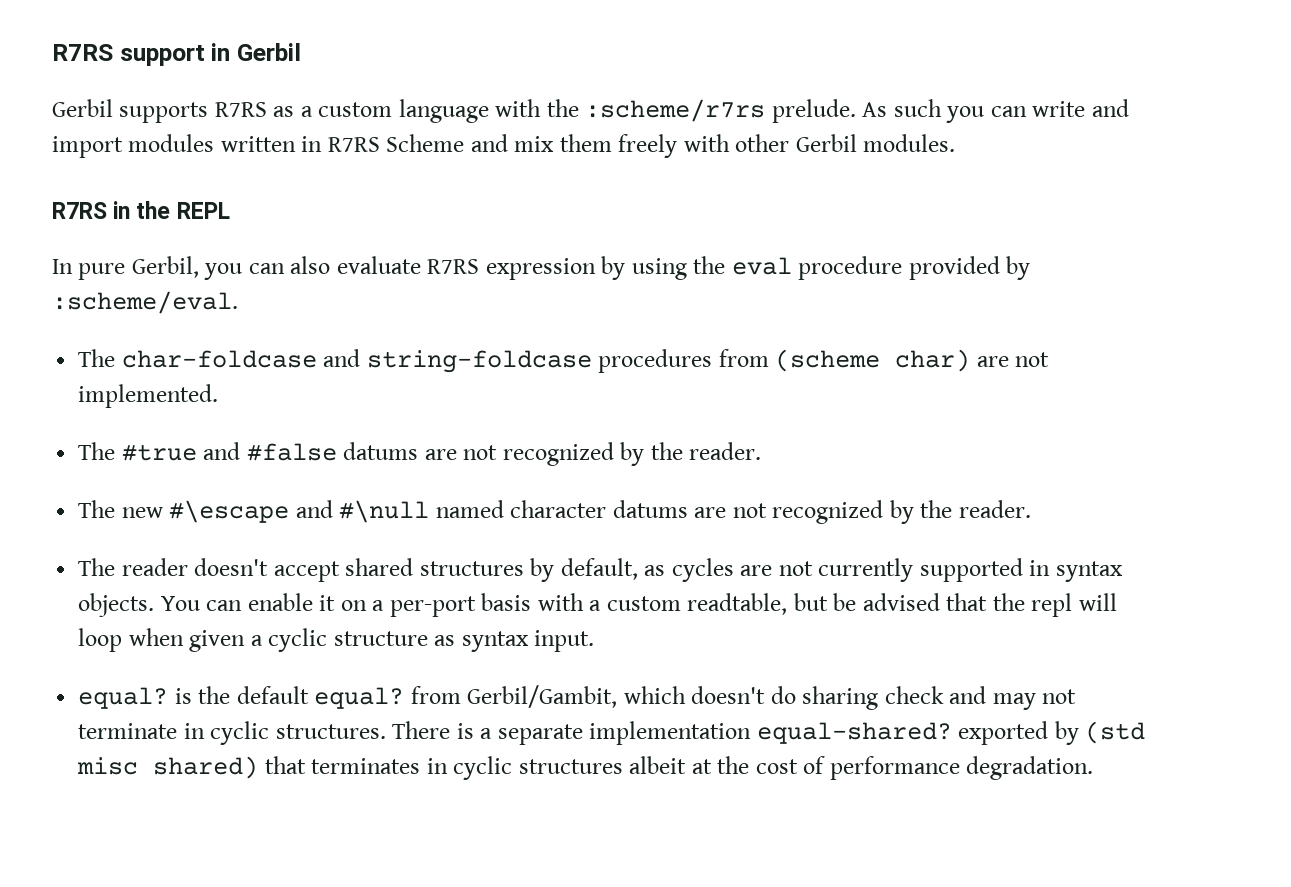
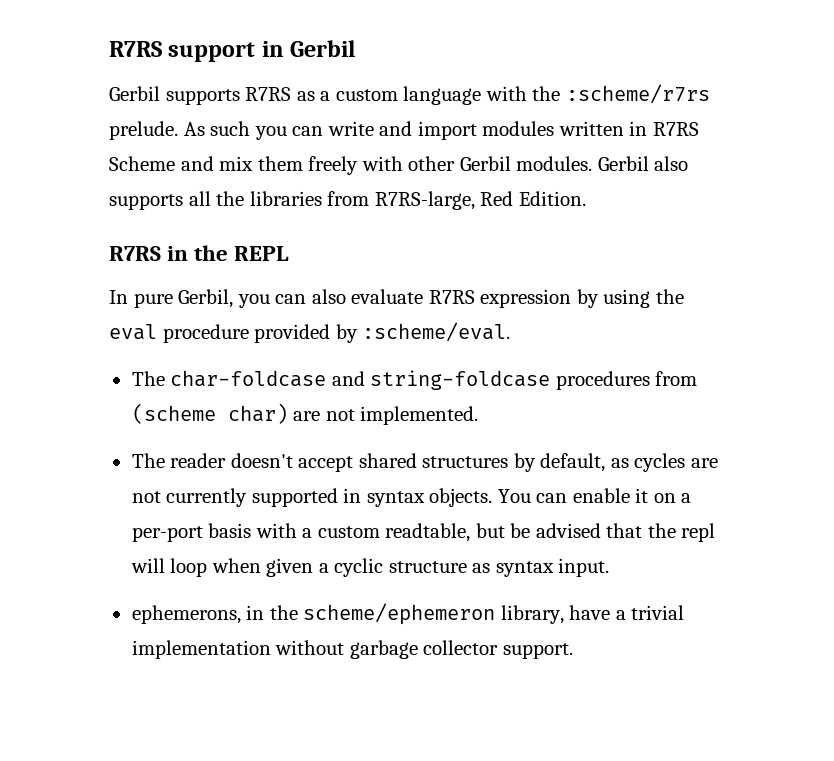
+ Gerbil also supports all the libraries from R7RS-large, Red Edition.
- The #true and #false datums are not recognized by the reader.
- The new #\escape and #\null named character datums are not recognized by the reader.
- equal? is the default equal? from Gerbil/Gambit, which doesn't do sharing check and may not terminate in cyclic structures. There is a separate implementation equal-shared? exported by (std misc shared) that terminates in cyclic structures albeit at the cost of performance degradation.
+ ephemerons, in the scheme/ephemeron library, have a trivial implementation without garbage collector support.

